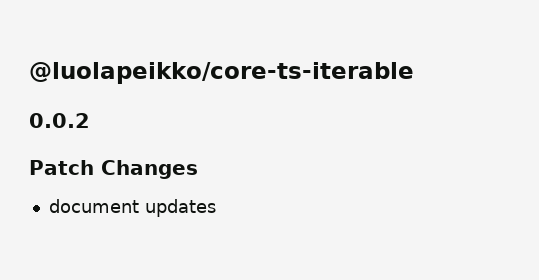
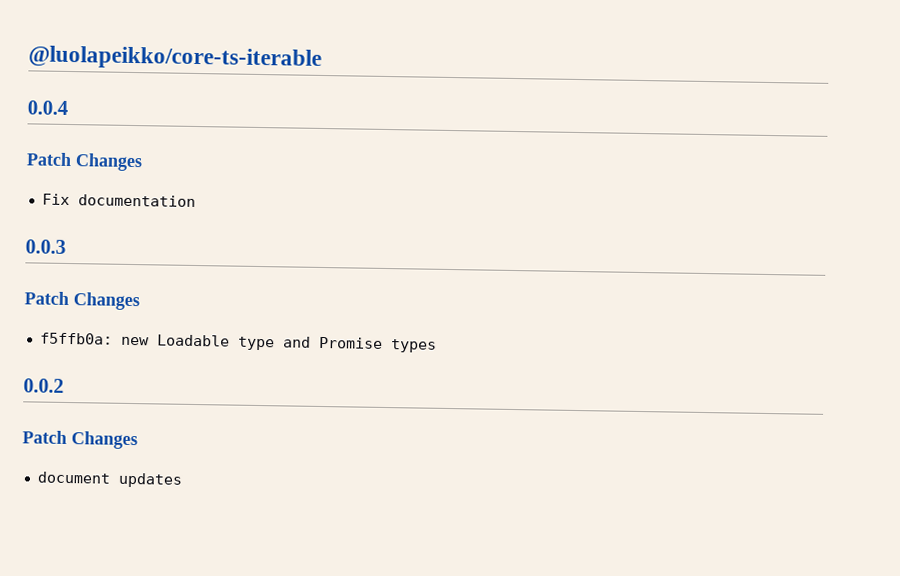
+ 0.0.4
+ Patch Changes
+ Fix documentation
+ 0.0.3
+ Patch Changes
+ f5ffb0a: new Loadable type and Promise types

